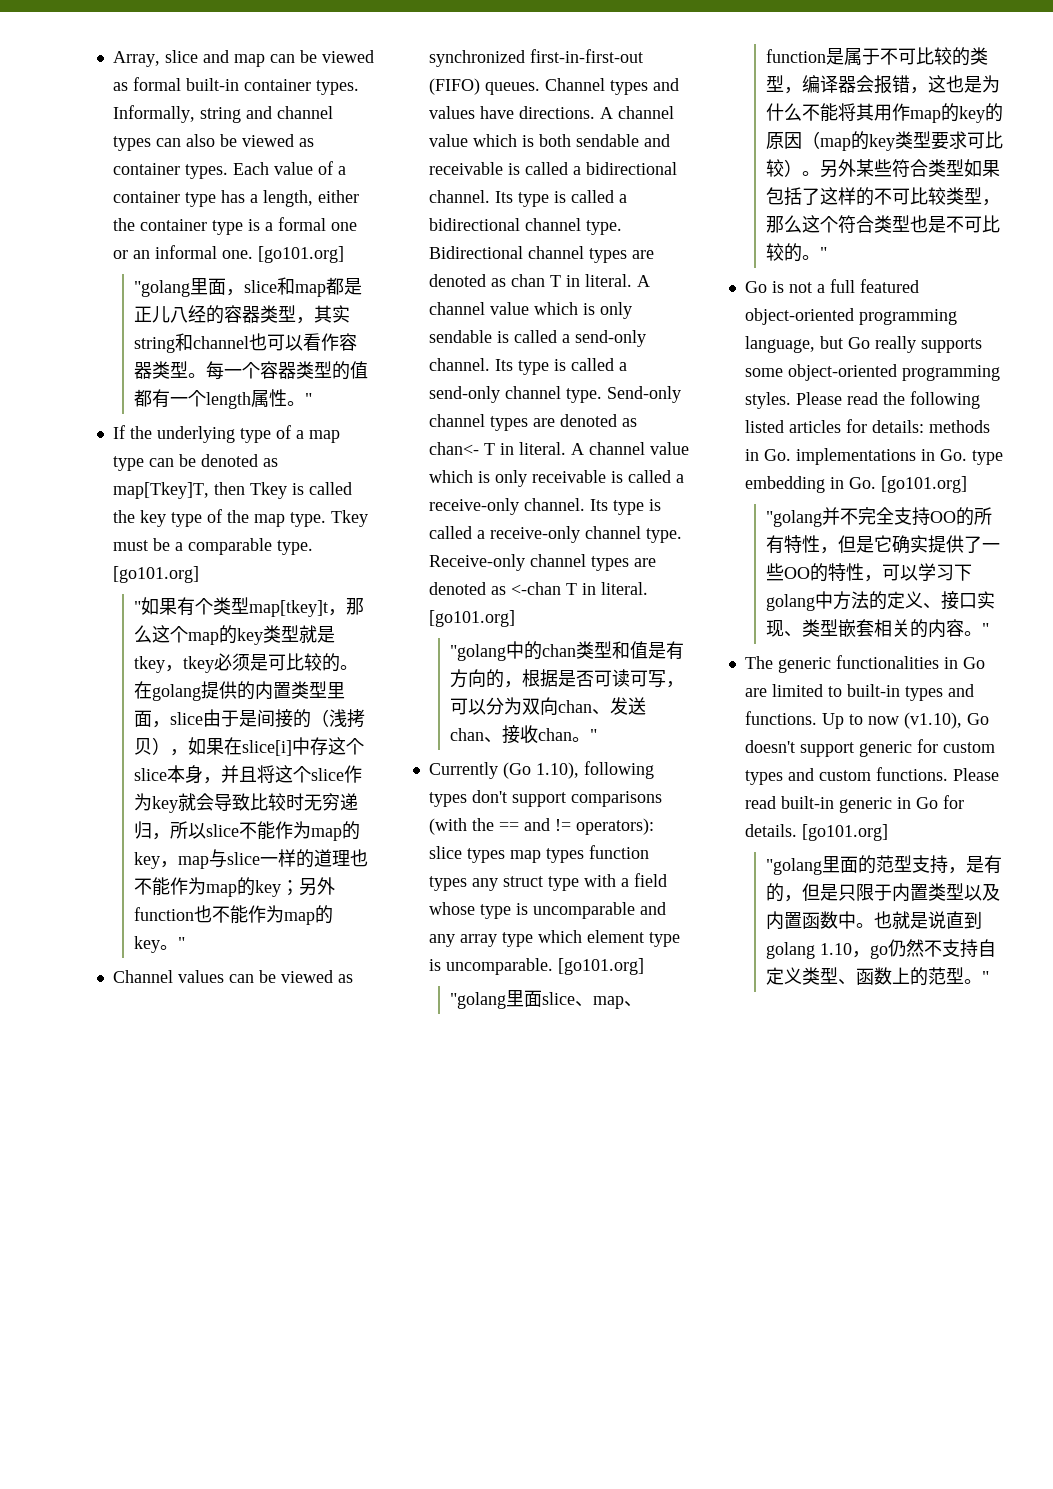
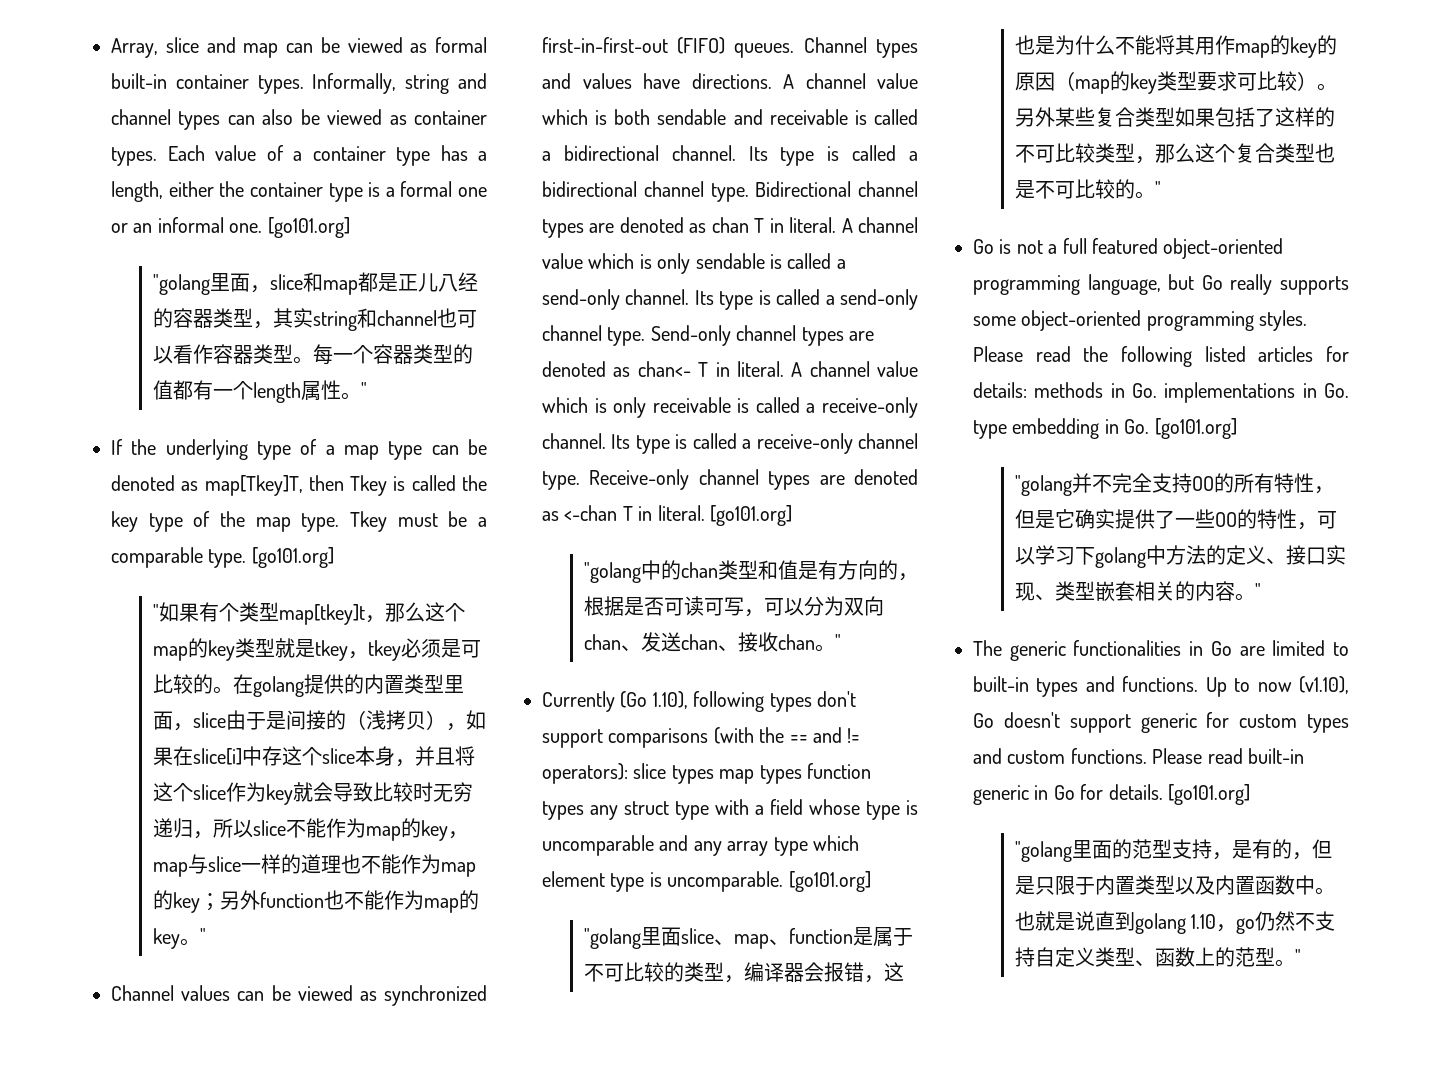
- 另外某些符合类型如果包括了这样的不可比较类型，那么这个符合类型也是不可比较的。
+ 另外某些复合类型如果包括了这样的不可比较类型，那么这个复合类型也是不可比较的。

